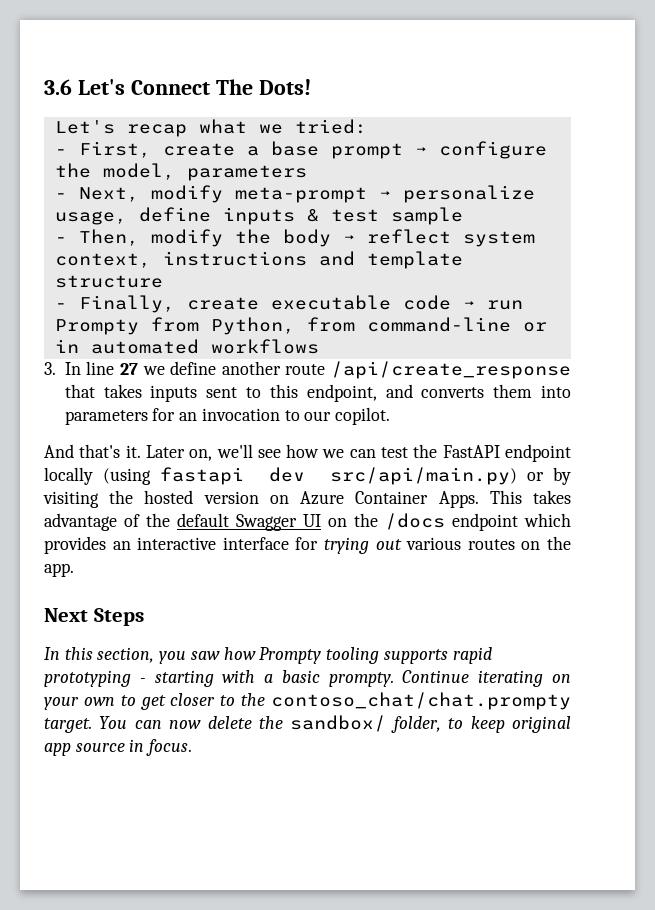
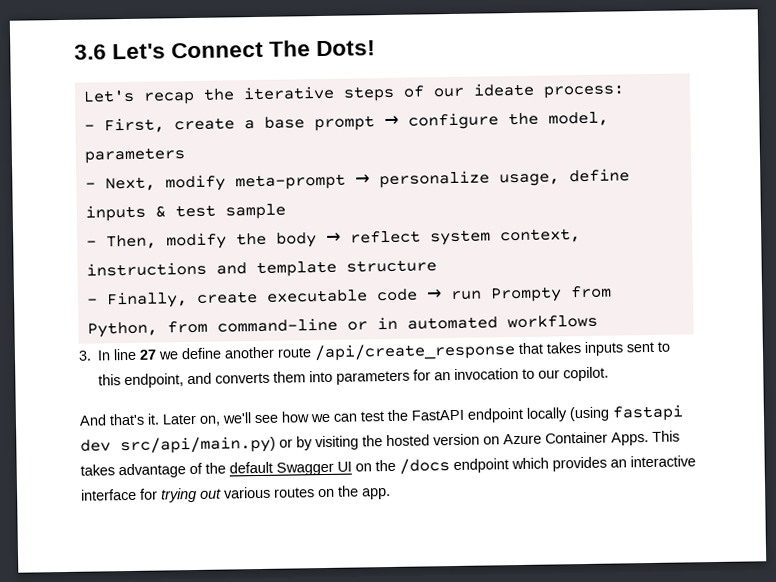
- Let's recap what we tried:
+ Let's recap the iterative steps of our ideate process:
- Next Steps
- In this section, you saw how Prompty tooling supports rapid prototyping - starting with a basic prompty. Continue iterating on your own to get closer to the contoso_chat/chat.prompty target. You can now delete the sandbox/ folder, to keep original app source in focus.

